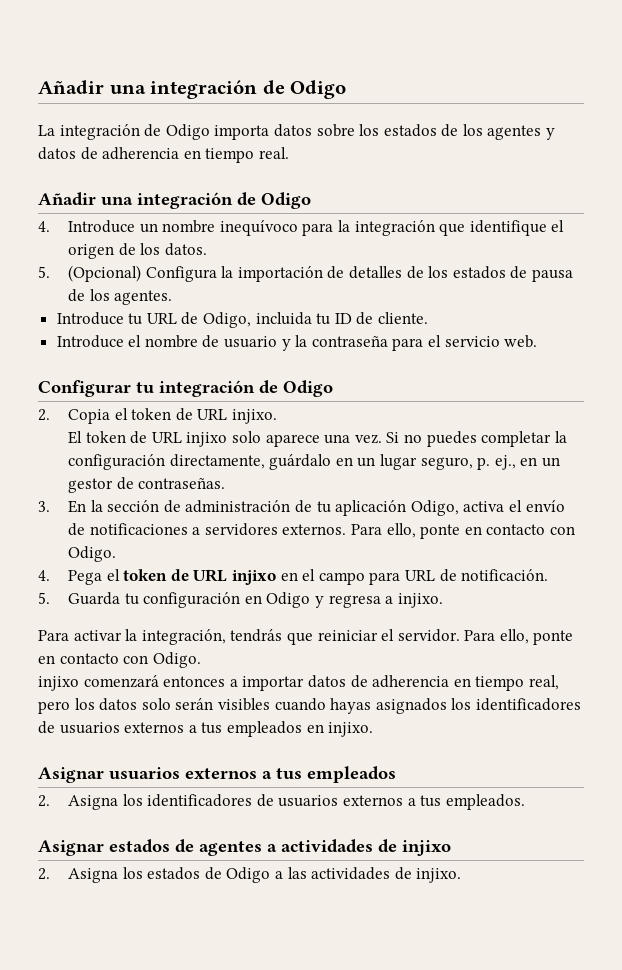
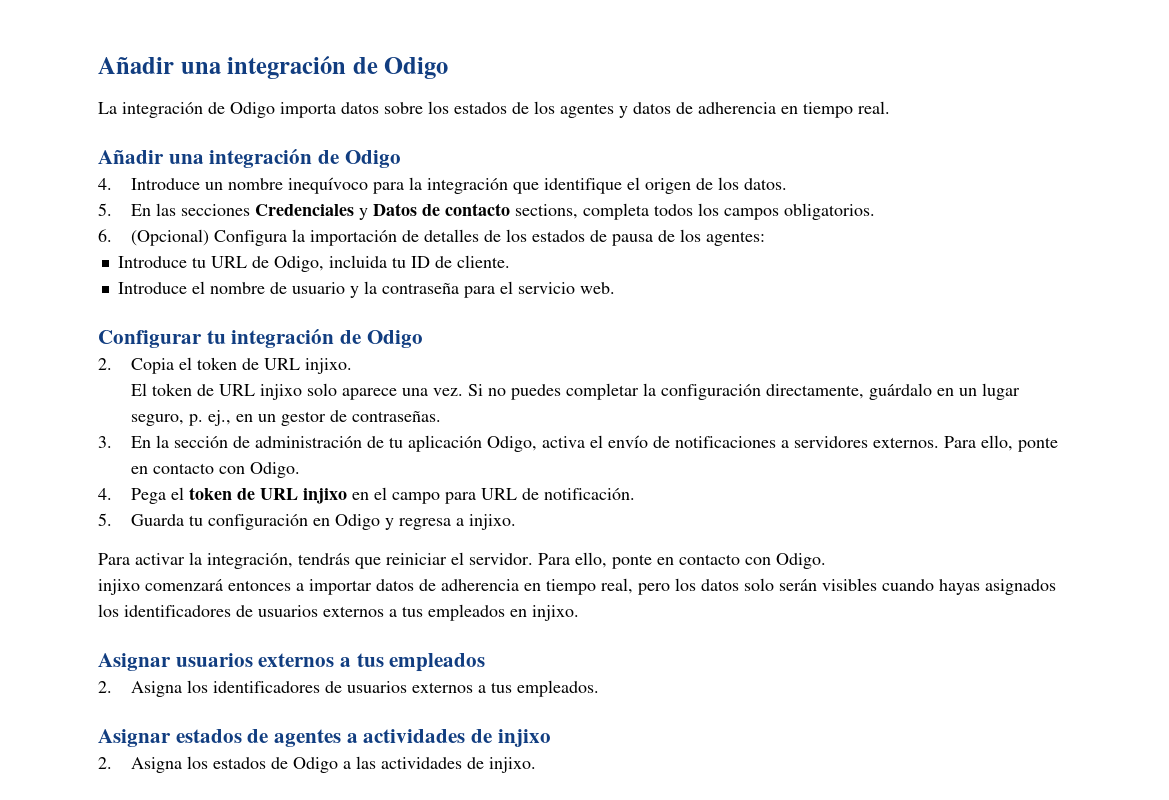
- 5. (Opcional) Configura la importación de detalles de los estados de pausa de los agentes.
+ 5. En las secciones Credenciales y Datos de contacto sections, completa todos los campos obligatorios.
+ 6. (Opcional) Configura la importación de detalles de los estados de pausa de los agentes:

